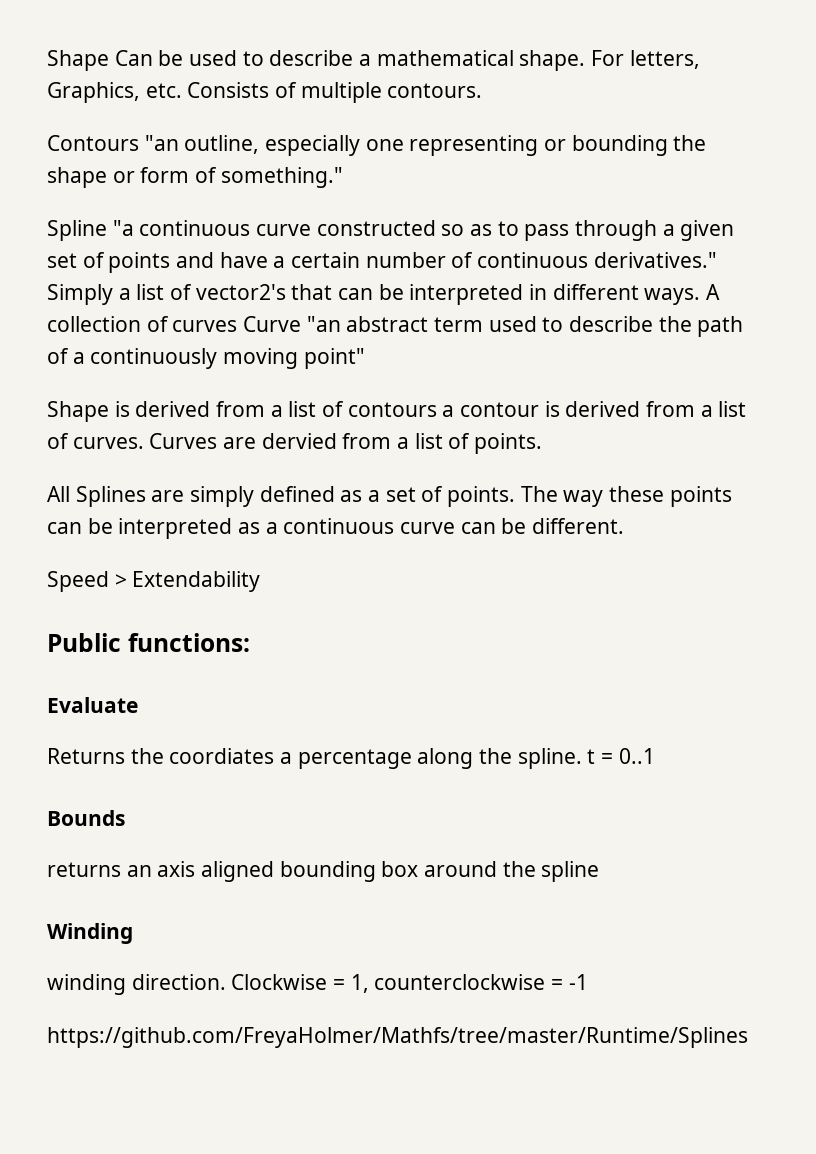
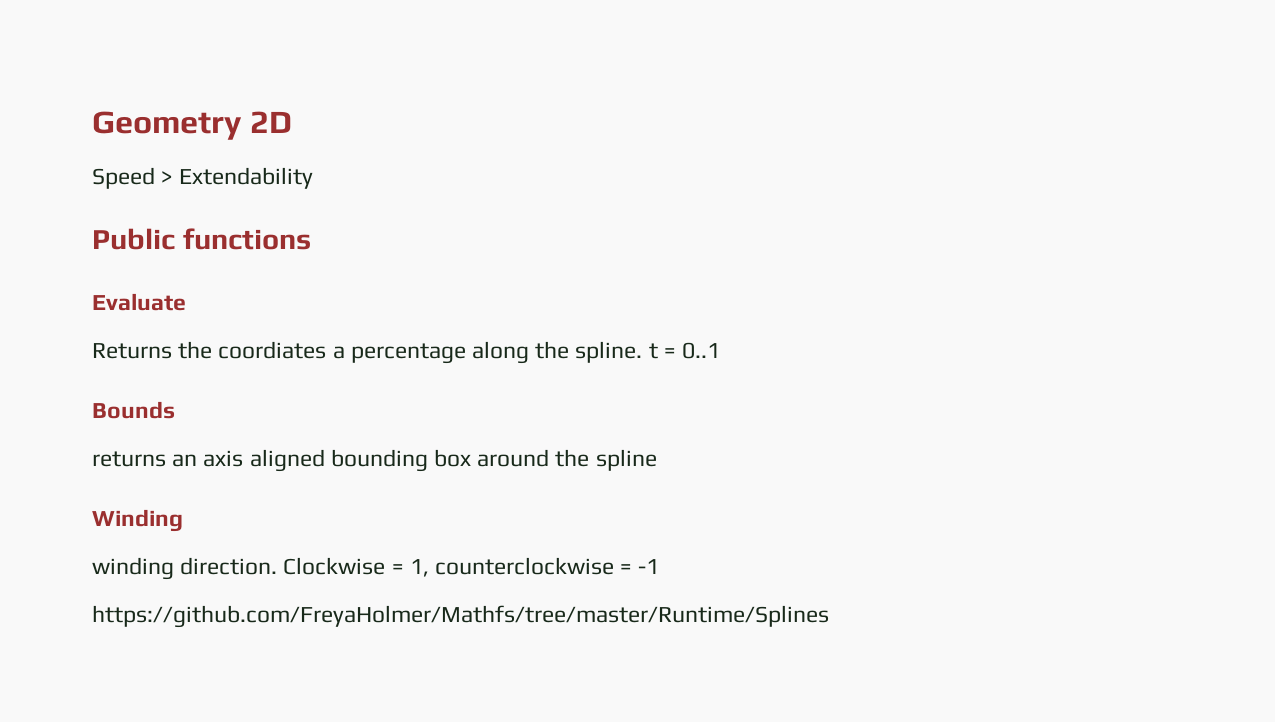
- Shape Can be used to describe a mathematical shape. For letters, Graphics, etc. Consists of multiple contours.
- Contours "an outline, especially one representing or bounding the shape or form of something."
- Spline "a continuous curve constructed so as to pass through a given set of points and have a certain number of continuous derivatives." Simply a list of vector2's that can be interpreted in different ways. A collection of curves Curve "an abstract term used to describe the path of a continuously moving point"
- Shape is derived from a list of contours a contour is derived from a list of curves. Curves are dervied from a list of points.
- All Splines are simply defined as a set of points. The way these points can be interpreted as a continuous curve can be different.
+ Geometry 2D
- Public functions:
+ Public functions

